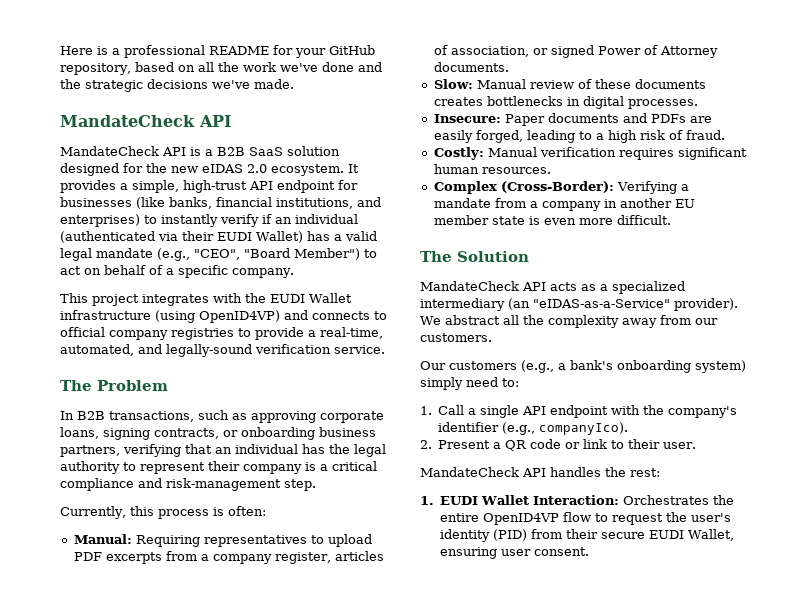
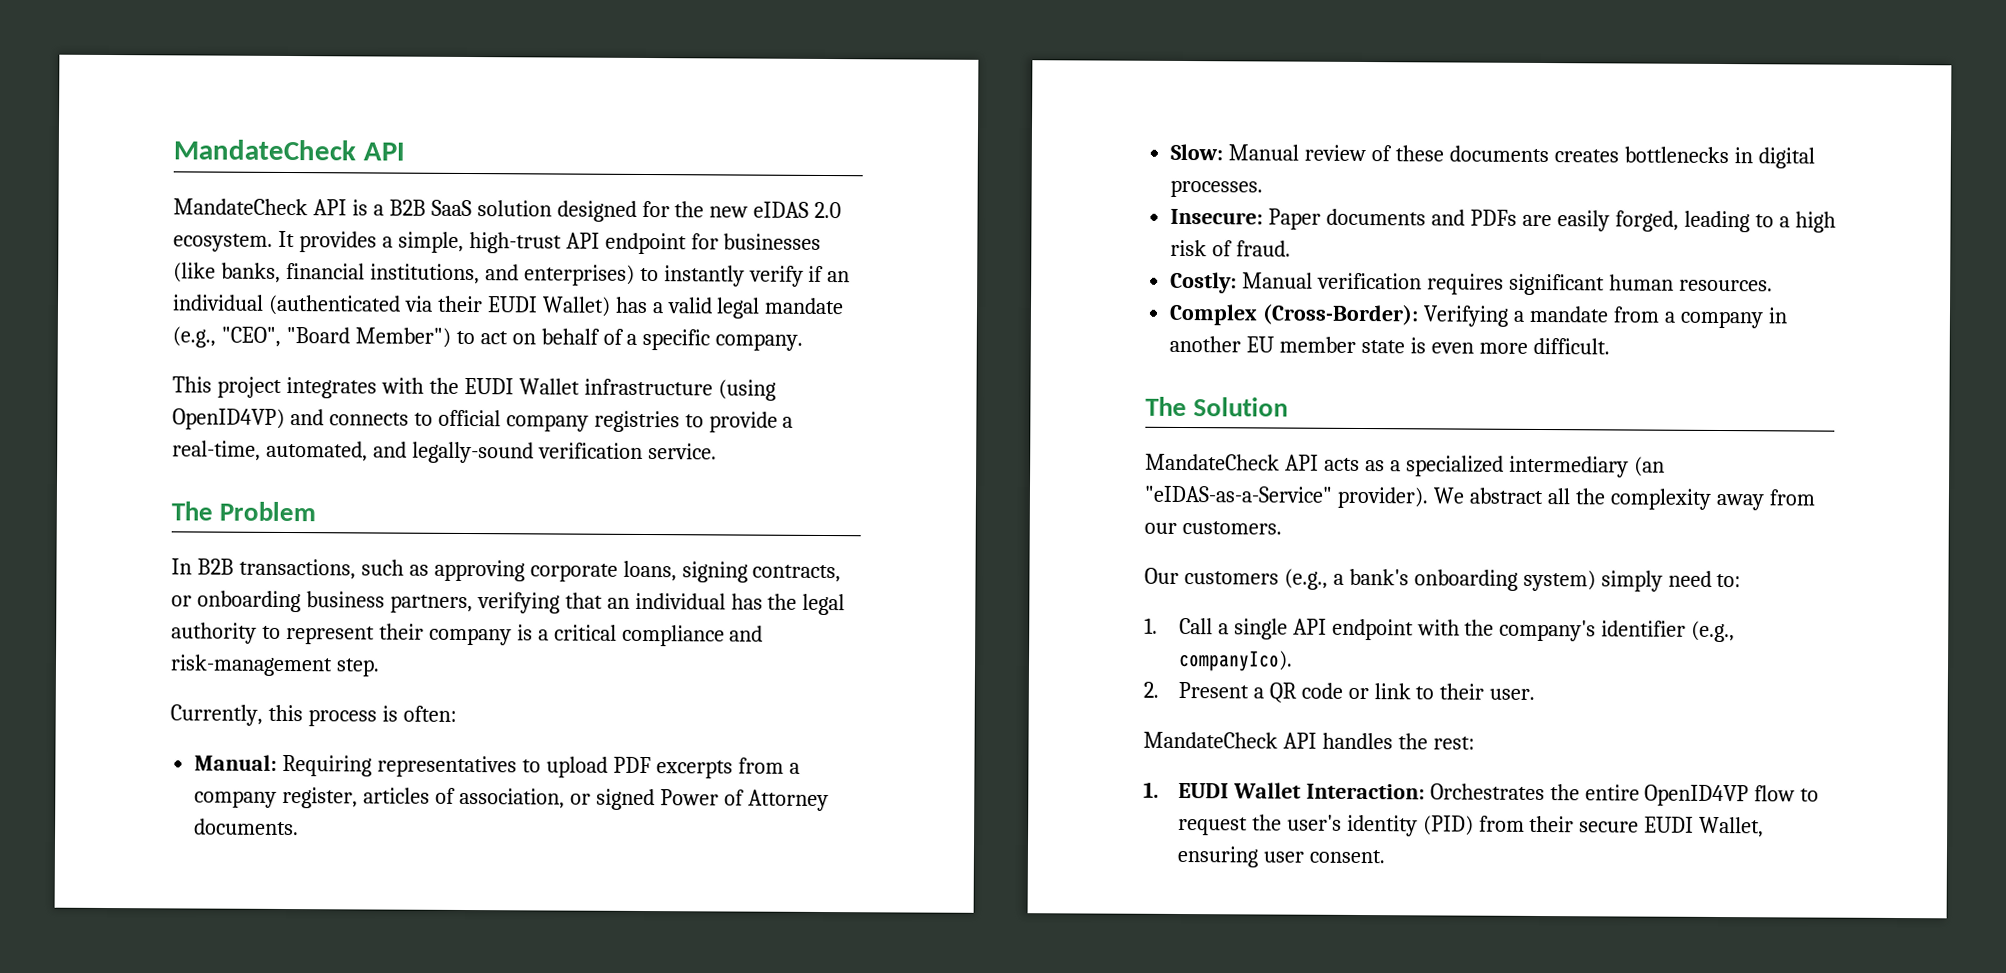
- Here is a professional README for your GitHub repository, based on all the work we've done and the strategic decisions we've made.

